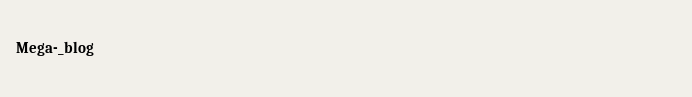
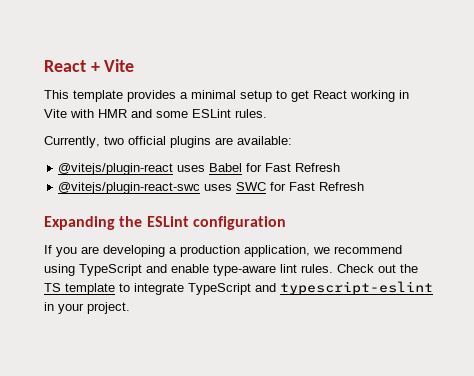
- Mega-_blog
+ React + Vite
+ This template provides a minimal setup to get React working in Vite with HMR and some ESLint rules.
+ Currently, two official plugins are available:
+ @vitejs/plugin-react uses Babel for Fast Refresh
+ @vitejs/plugin-react-swc uses SWC for Fast Refresh
+ Expanding the ESLint configuration
+ If you are developing a production application, we recommend using TypeScript and enable type-aware lint rules. Check out the TS template to integrate TypeScript and typescript-eslint in your project.

